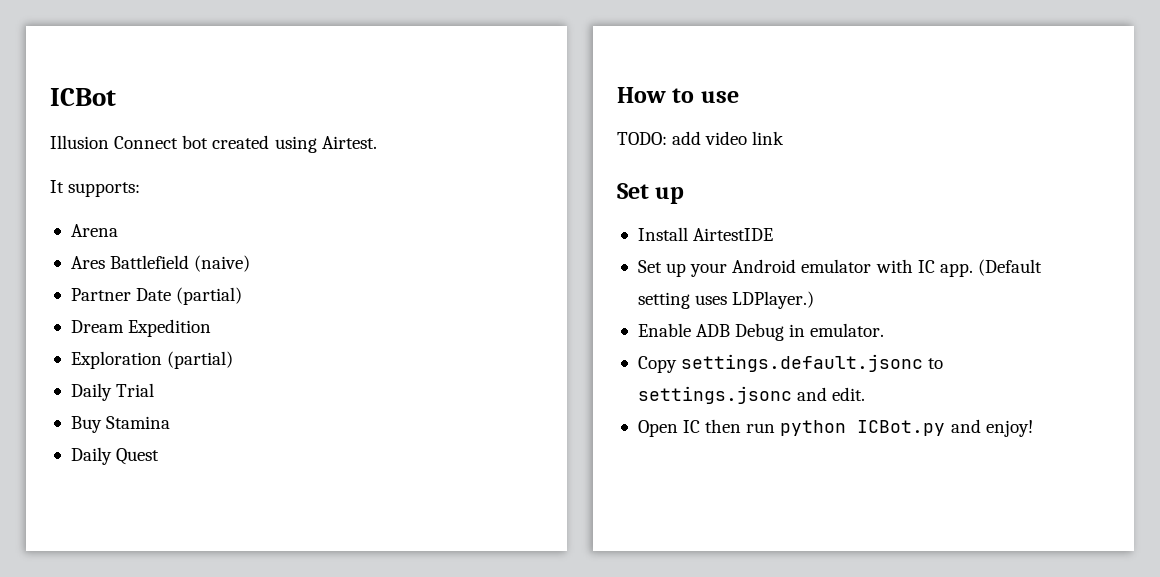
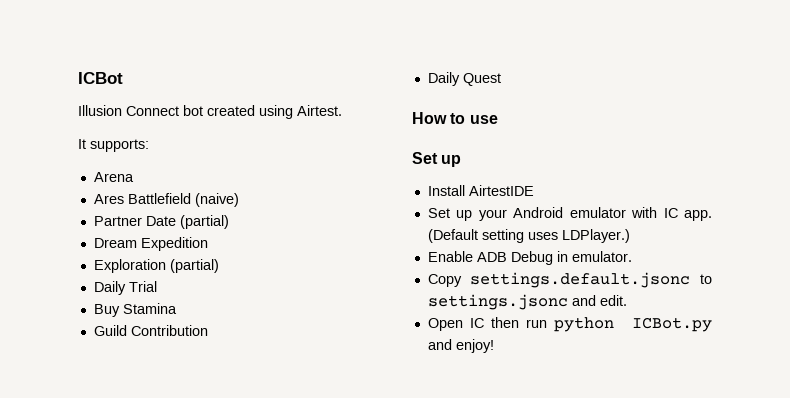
+ Guild Contribution
- TODO: add video link

